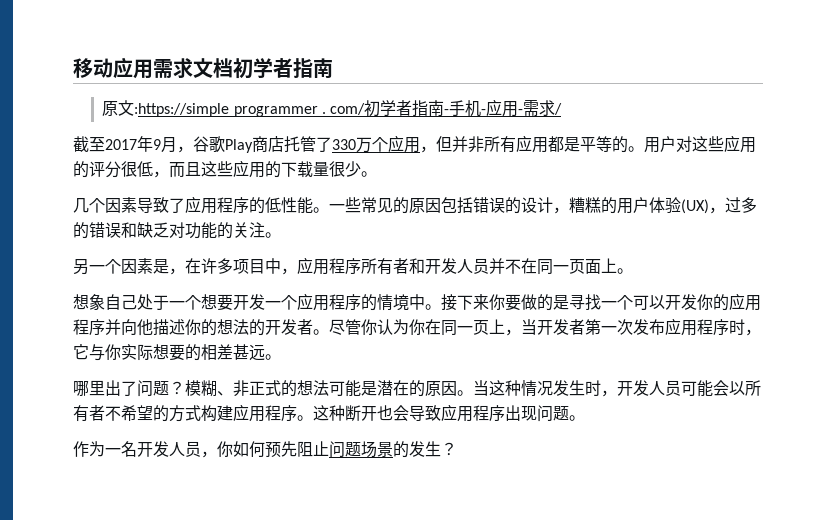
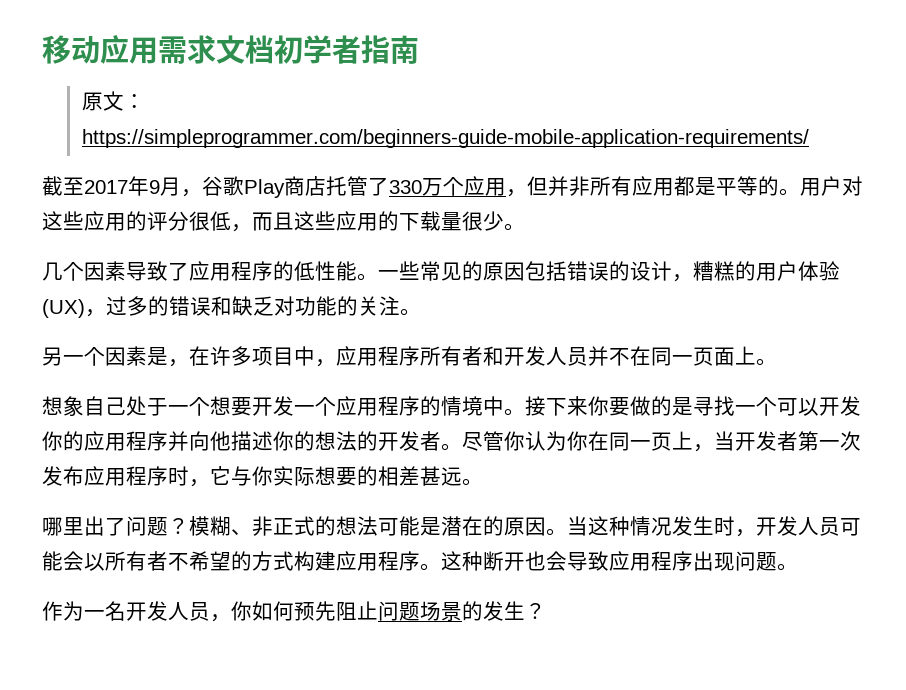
- 原文:https://simple programmer . com/初学者指南-手机-应用-需求/
+ 原文：https://simpleprogrammer.com/beginners-guide-mobile-application-requirements/

